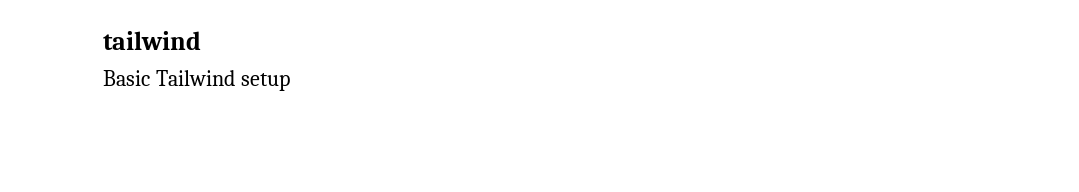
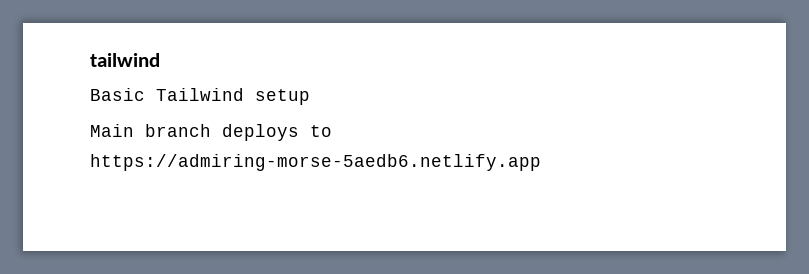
+ Main branch deploys to https://admiring-morse-5aedb6.netlify.app

